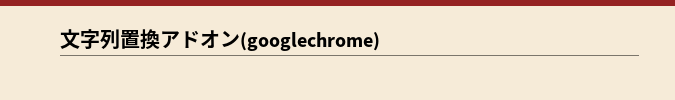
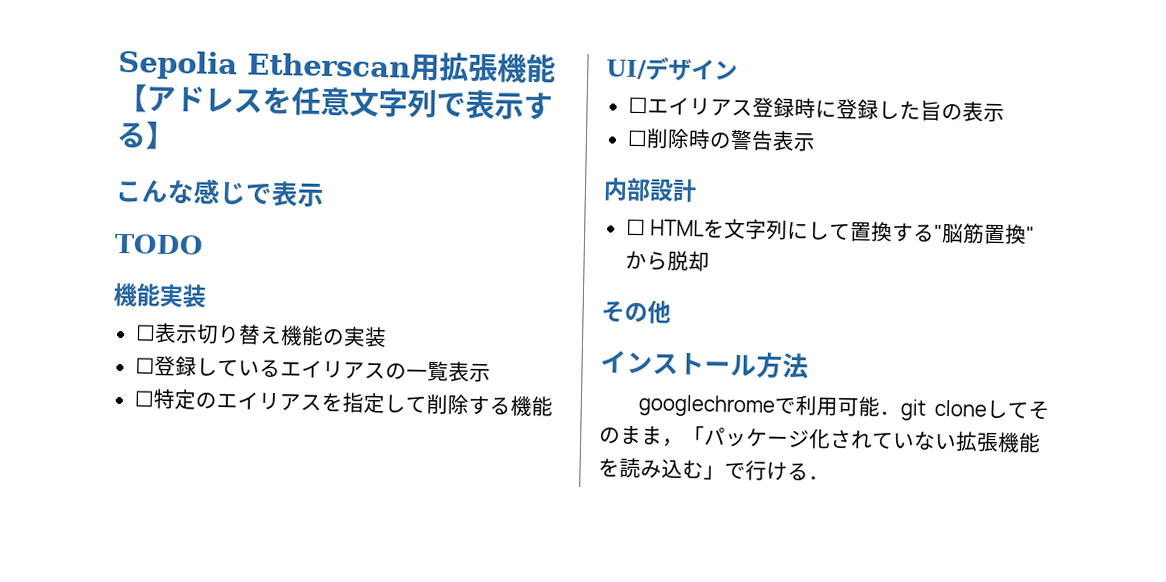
- 文字列置換アドオン(googlechrome)
+ Sepolia Etherscan用拡張機能【アドレスを任意文字列で表示する】
+ こんな感じで表示
+ TODO
+ 機能実装
+ ☐表示切り替え機能の実装
+ ☐登録しているエイリアスの一覧表示
+ ☐特定のエイリアスを指定して削除する機能
+ UI/デザイン
+ ☐エイリアス登録時に登録した旨の表示
+ ☐削除時の警告表示
+ 内部設計
+ ☐ HTMLを文字列にして置換する"脳筋置換"から脱却
+ その他
+ インストール方法
+ googlechromeで利用可能．git cloneしてそのまま，「パッケージ化されていない拡張機能を読み込む」で行ける．

